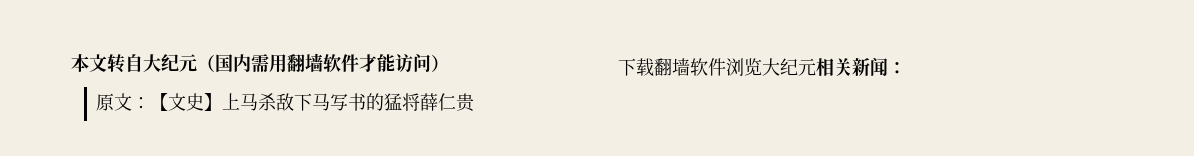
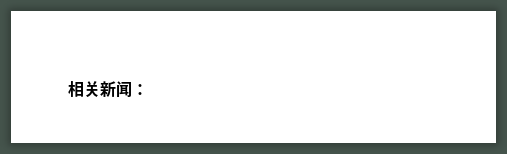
- 本文转自大纪元（国内需用翻墙软件才能访问）
- 原文：【文史】上马杀敌下马写书的猛将薛仁贵
- 下载翻墙软件浏览大纪元相关新闻：
+ 相关新闻：

